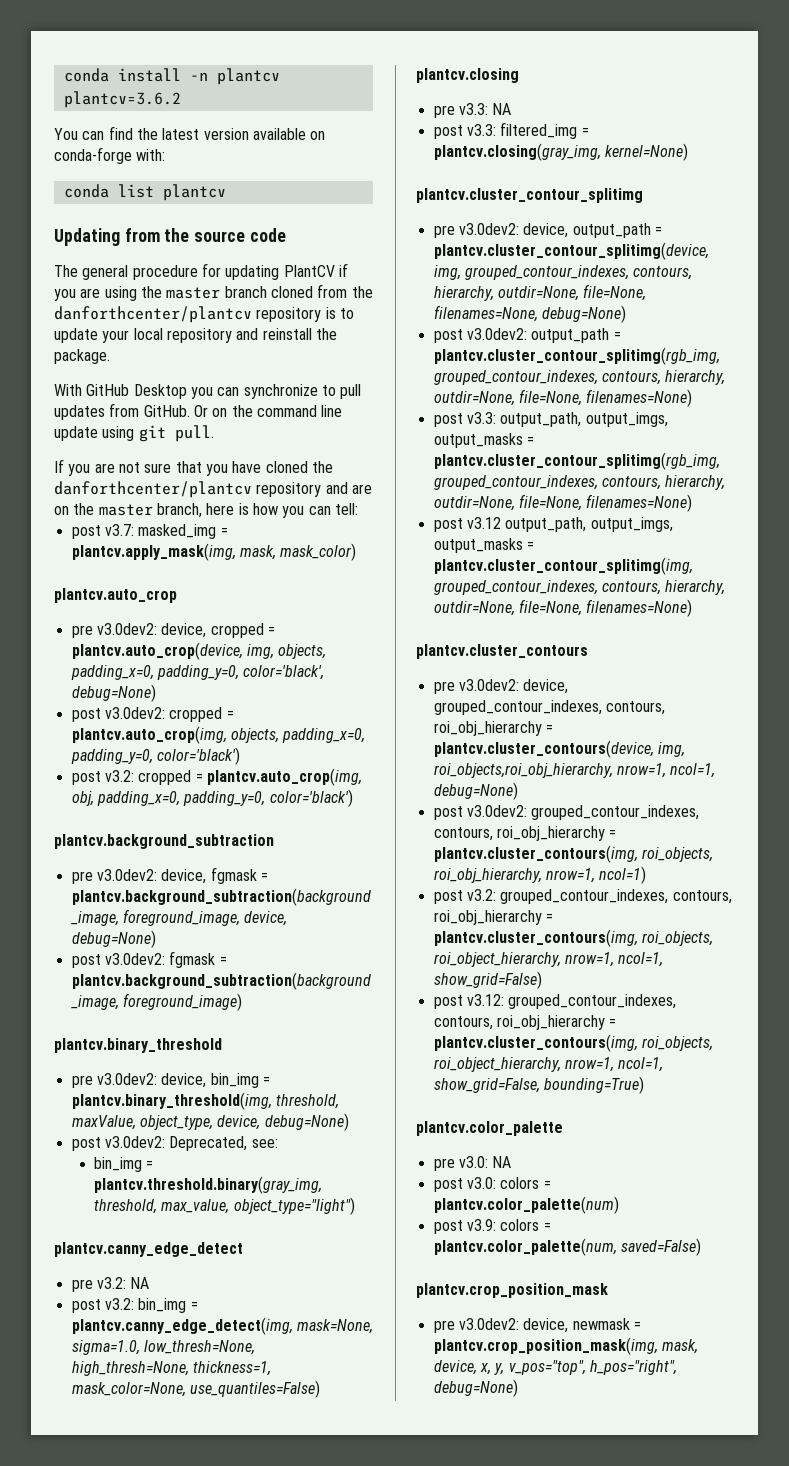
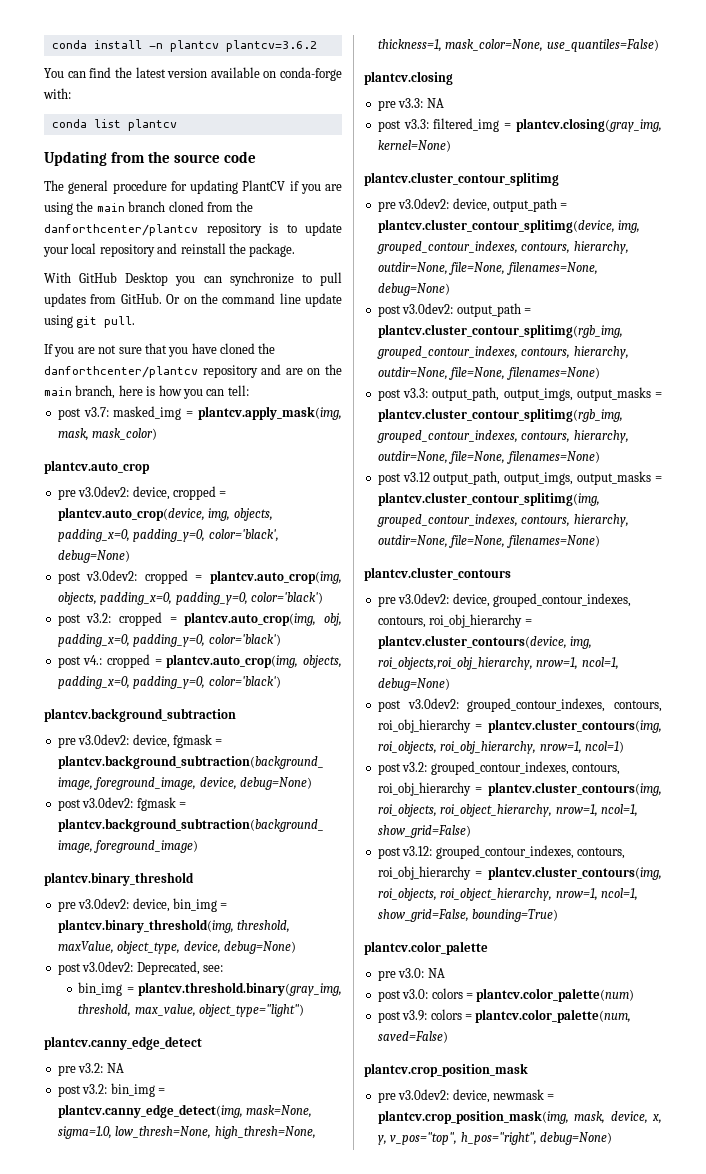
- The general procedure for updating PlantCV if you are using the master branch cloned from the danforthcenter/plantcv repository is to update your local repository and reinstall the package.
+ The general procedure for updating PlantCV if you are using the main branch cloned from the danforthcenter/plantcv repository is to update your local repository and reinstall the package.
- If you are not sure that you have cloned the danforthcenter/plantcv repository and are on the master branch, here is how you can tell:
+ If you are not sure that you have cloned the danforthcenter/plantcv repository and are on the main branch, here is how you can tell:
+ post v4.: cropped = plantcv.auto_crop(img, objects, padding_x=0, padding_y=0, color='black')

